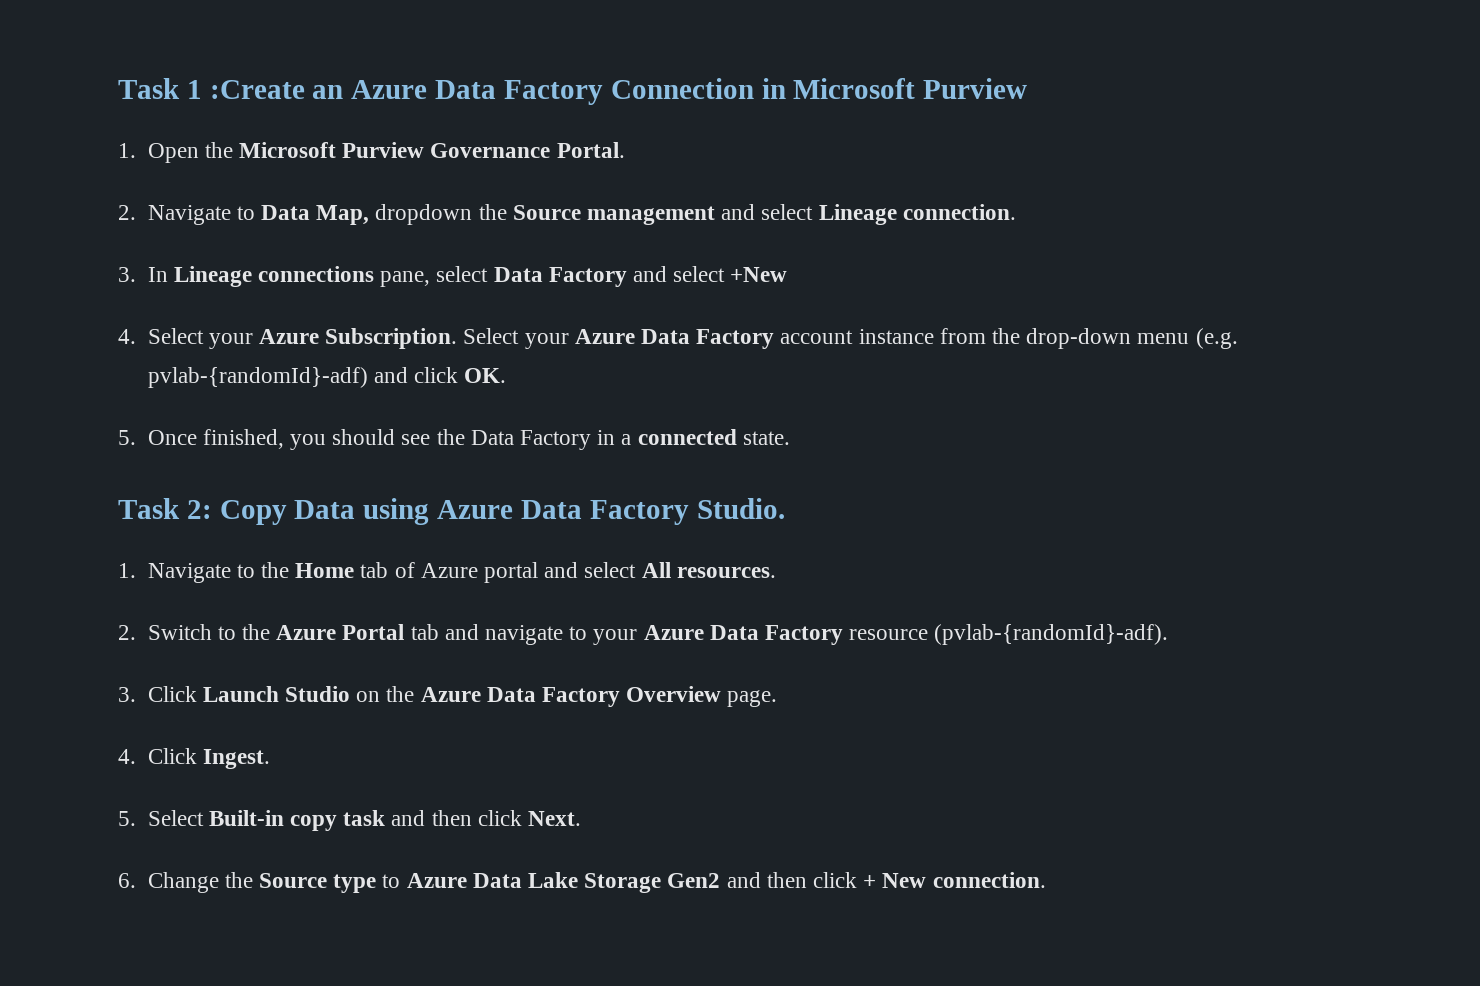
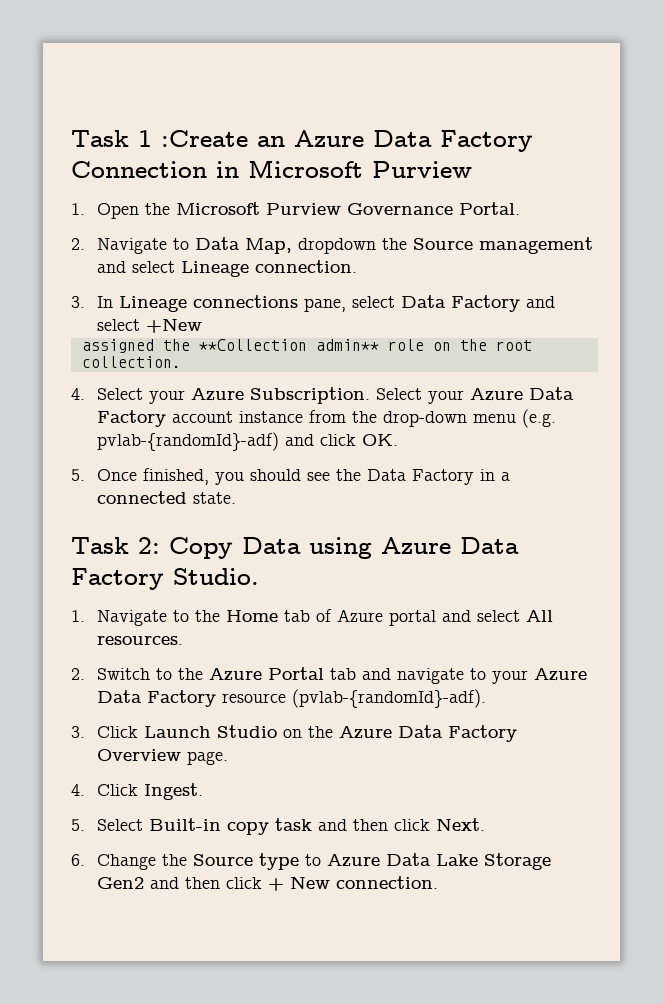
+ assigned the **Collection admin** role on the root collection.

